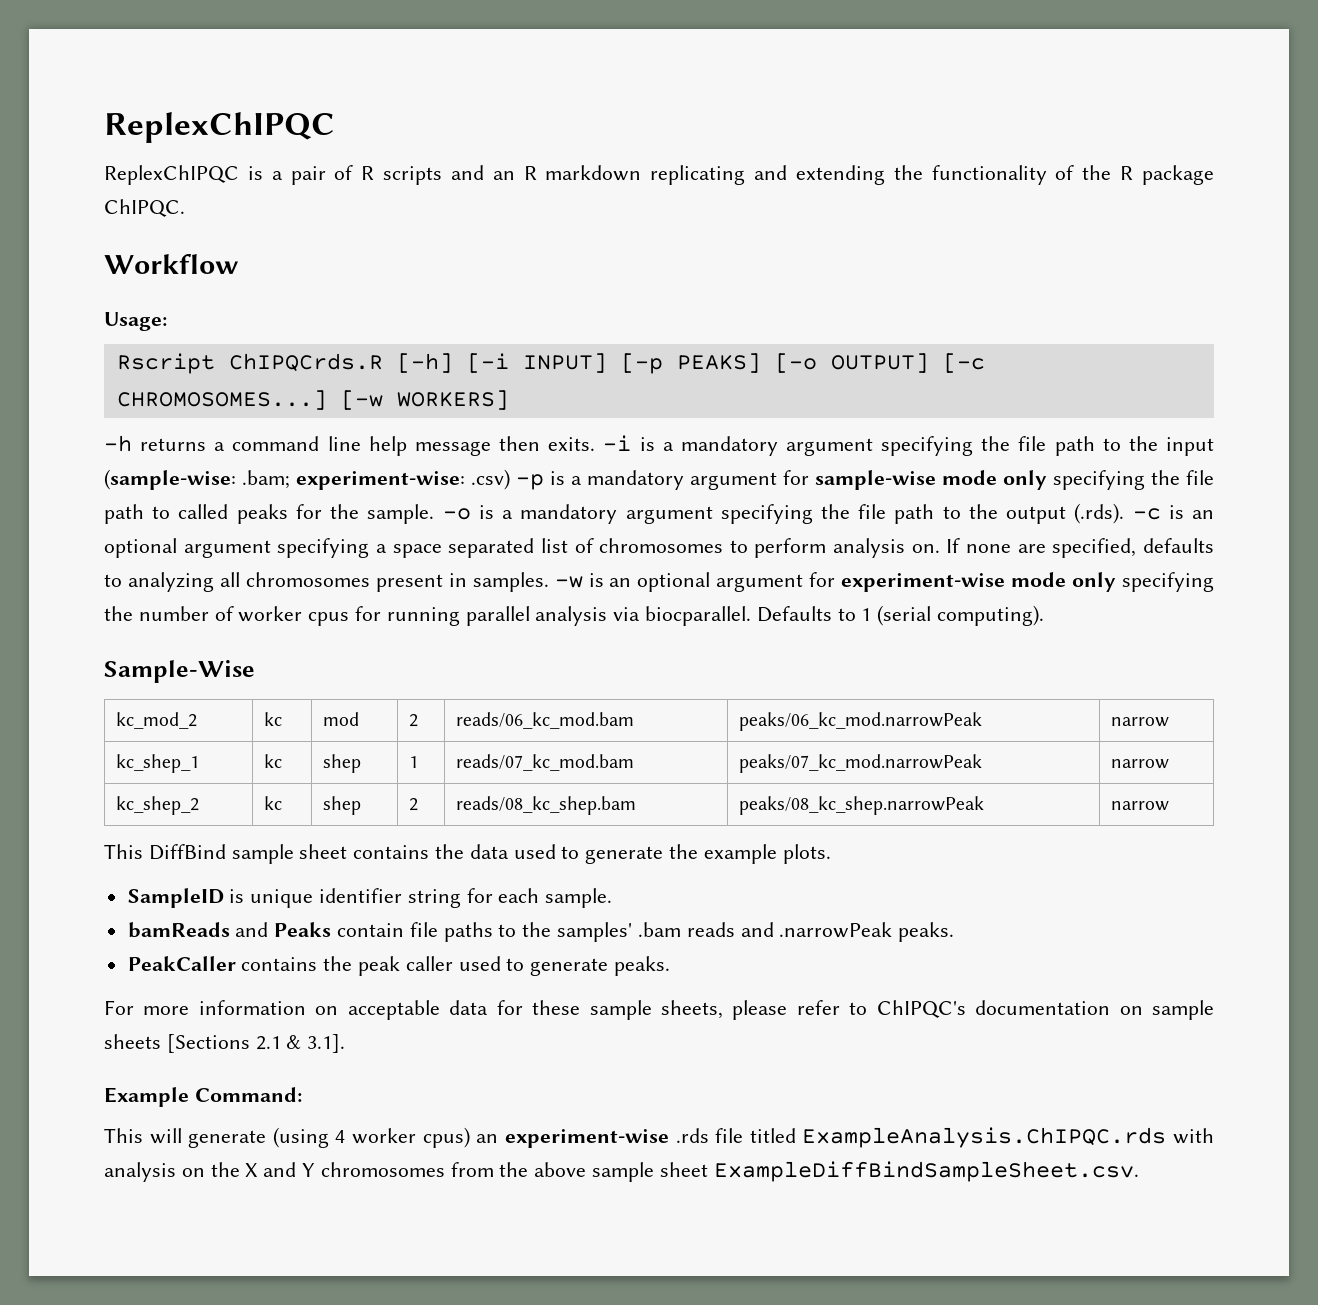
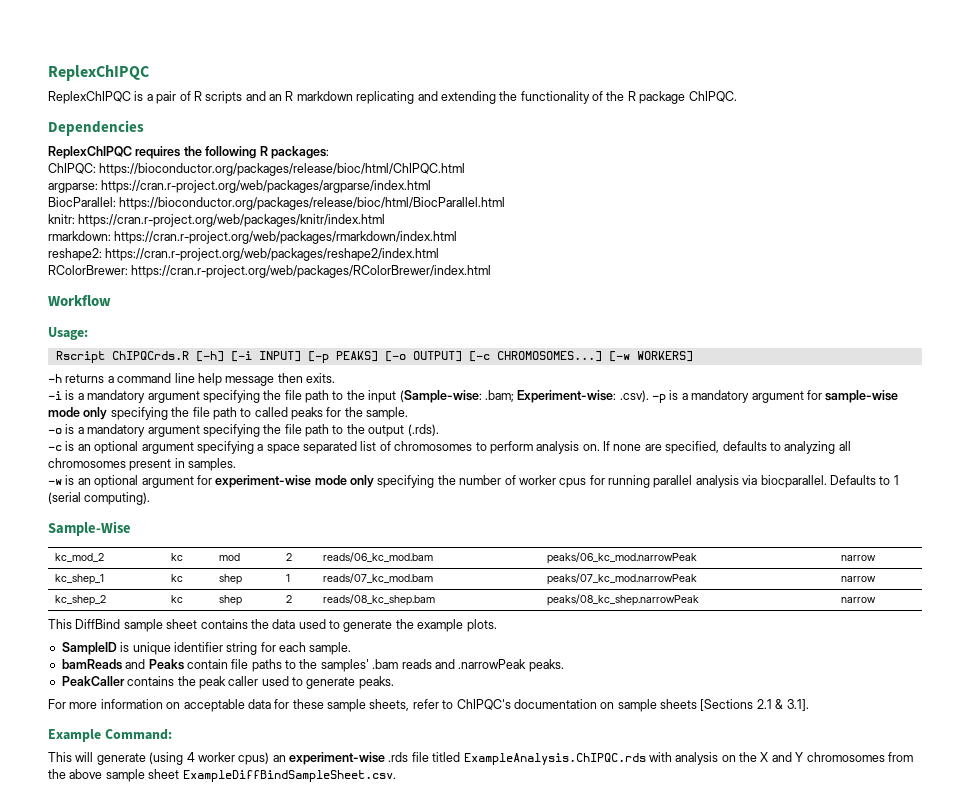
+ Dependencies
+ ReplexChIPQC requires the following R packages:
+ ChIPQC: https://bioconductor.org/packages/release/bioc/html/ChIPQC.html
+ argparse: https://cran.r-project.org/web/packages/argparse/index.html
+ BiocParallel: https://bioconductor.org/packages/release/bioc/html/BiocParallel.html
+ knitr: https://cran.r-project.org/web/packages/knitr/index.html
+ rmarkdown: https://cran.r-project.org/web/packages/rmarkdown/index.html
+ reshape2: https://cran.r-project.org/web/packages/reshape2/index.html
+ RColorBrewer: https://cran.r-project.org/web/packages/RColorBrewer/index.html
- -h returns a command line help message then exits. -i is a mandatory argument specifying the file path to the input (sample-wise: .bam; experiment-wise: .csv) -p is a mandatory argument for sample-wise mode only specifying the file path to called peaks for the sample. -o is a mandatory argument specifying the file path to the output (.rds). -c is an optional argument specifying a space separated list of chromosomes to perform analysis on.
+ -h returns a command line help message then exits.
+ -i is a mandatory argument specifying the file path to the input (Sample-wise: .bam; Experiment-wise: .csv). -p is a mandatory argument for sample-wise mode only specifying the file path to called peaks for the sample.
+ -o is a mandatory argument specifying the file path to the output (.rds).
+ -c is an optional argument specifying a space separated list of chromosomes to perform analysis on.
- If none are specified, defaults to analyzing all chromosomes present in samples. -w is an optional argument for experiment-wise mode only specifying the number of worker cpus for running parallel analysis via biocparallel.
+ If none are specified, defaults to analyzing all chromosomes present in samples.
+ -w is an optional argument for experiment-wise mode only specifying the number of worker cpus for running parallel analysis via biocparallel.
- For more information on acceptable data for these sample sheets, please refer to ChIPQC's documentation on sample sheets [Sections 2.1 & 3.1].
+ For more information on acceptable data for these sample sheets, refer to ChIPQC's documentation on sample sheets [Sections 2.1 & 3.1].

